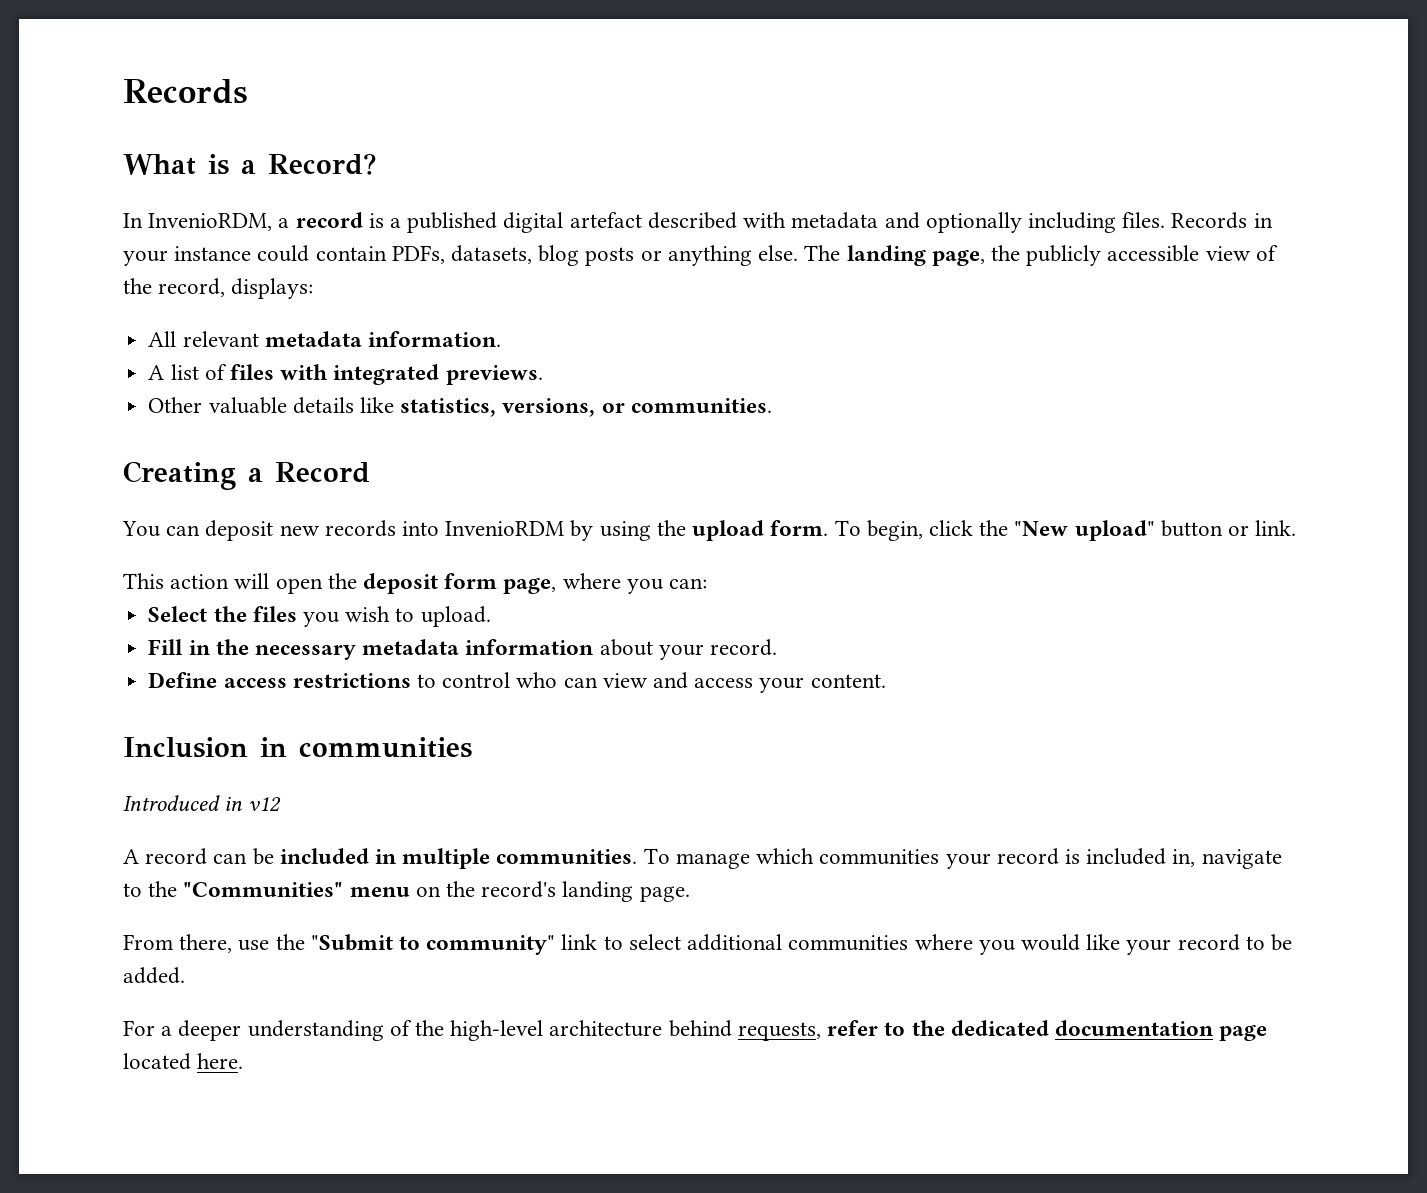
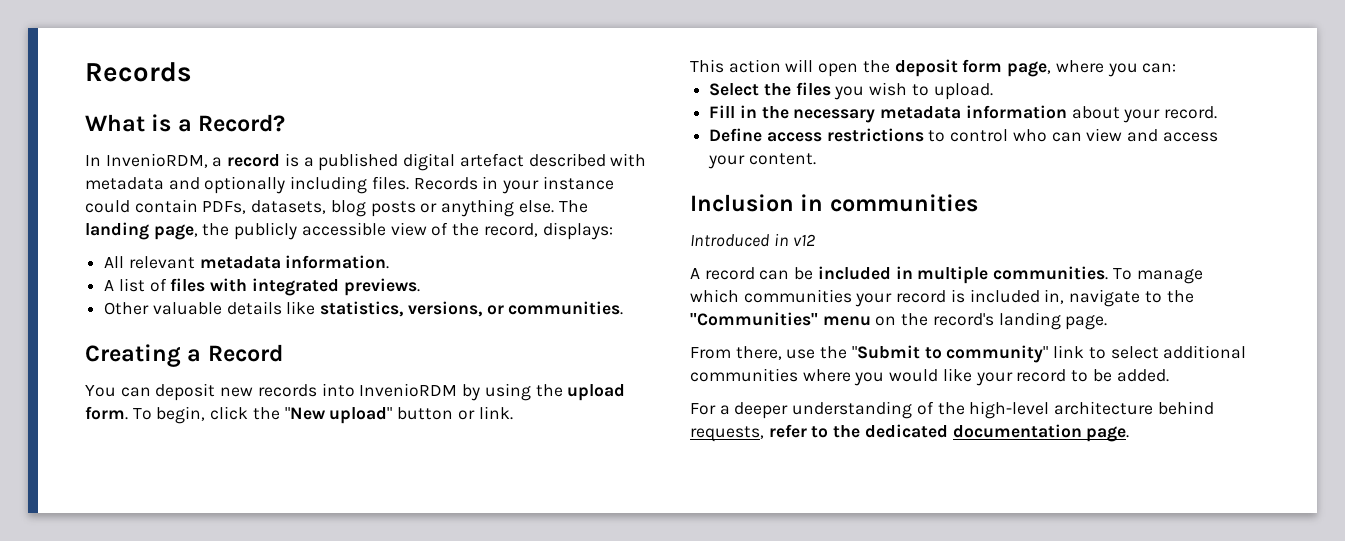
- For a deeper understanding of the high-level architecture behind requests, refer to the dedicated documentation page located here.
+ For a deeper understanding of the high-level architecture behind requests, refer to the dedicated documentation page.

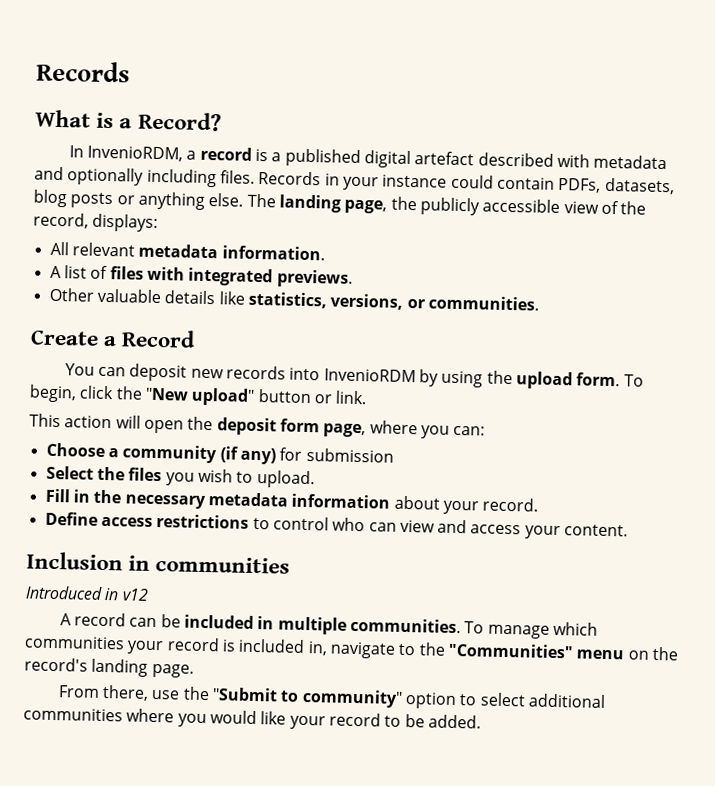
- Creating a Record
+ Create a Record
+ Choose a community (if any) for submission
- From there, use the "Submit to community" link to select additional communities where you would like your record to be added.
+ From there, use the "Submit to community" option to select additional communities where you would like your record to be added.
- For a deeper understanding of the high-level architecture behind requests, refer to the dedicated documentation page.

